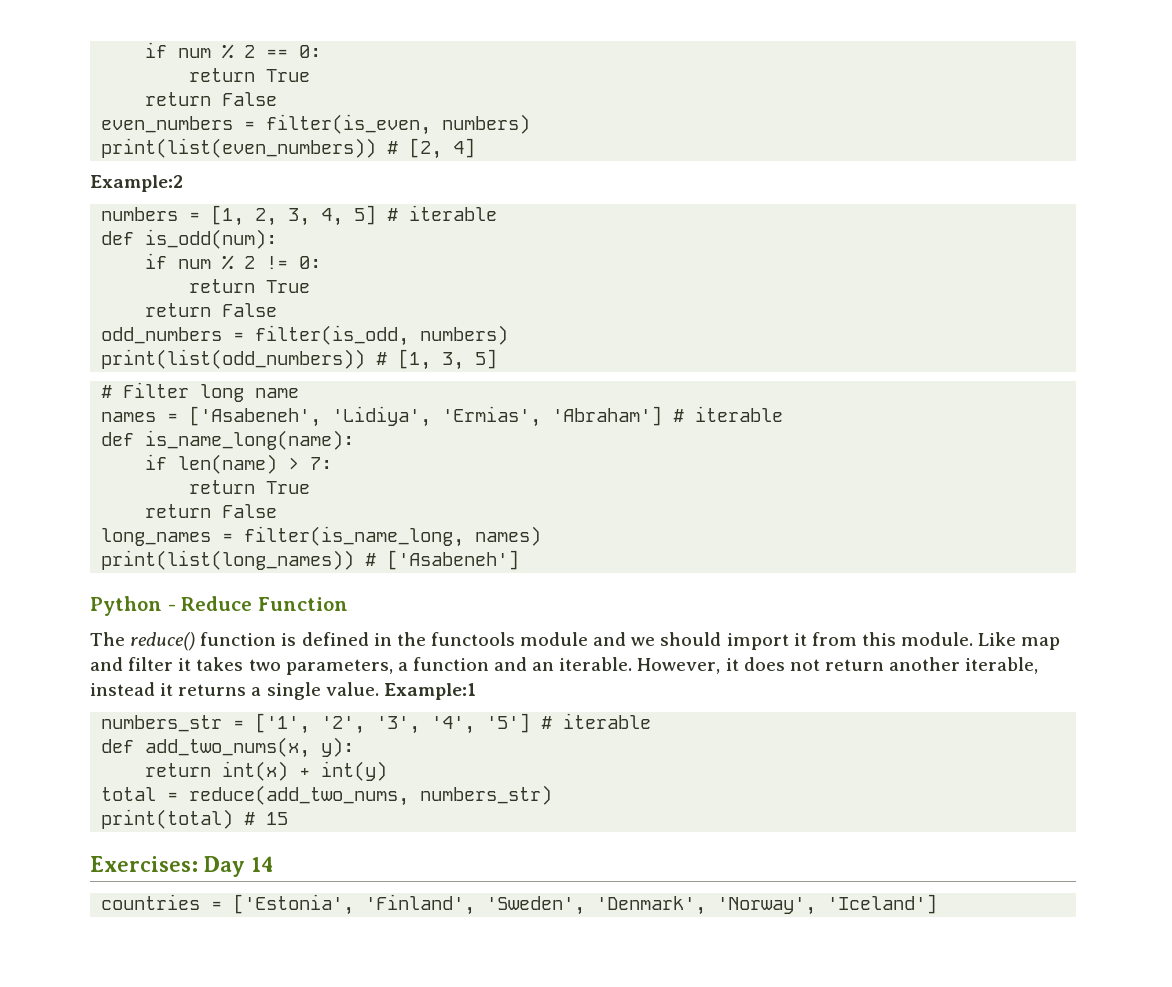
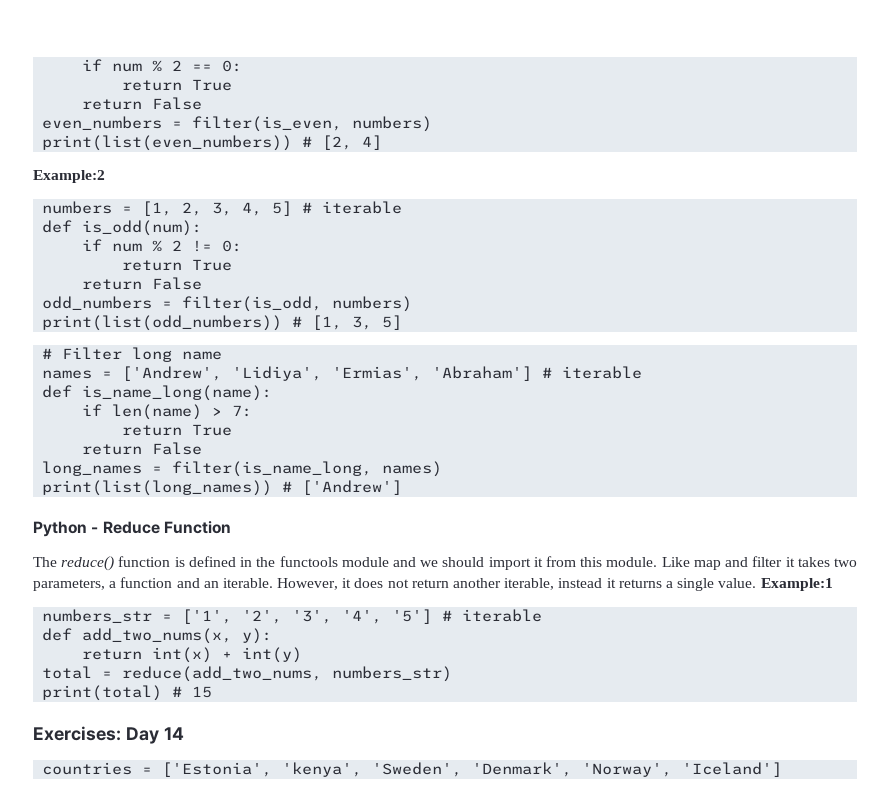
- names = ['Asabeneh', 'Lidiya', 'Ermias', 'Abraham'] # iterable
+ names = ['Andrew', 'Lidiya', 'Ermias', 'Abraham'] # iterable
- print(list(long_names)) # ['Asabeneh']
+ print(list(long_names)) # ['Andrew']
- countries = ['Estonia', 'Finland', 'Sweden', 'Denmark', 'Norway', 'Iceland']
+ countries = ['Estonia', 'kenya', 'Sweden', 'Denmark', 'Norway', 'Iceland']

